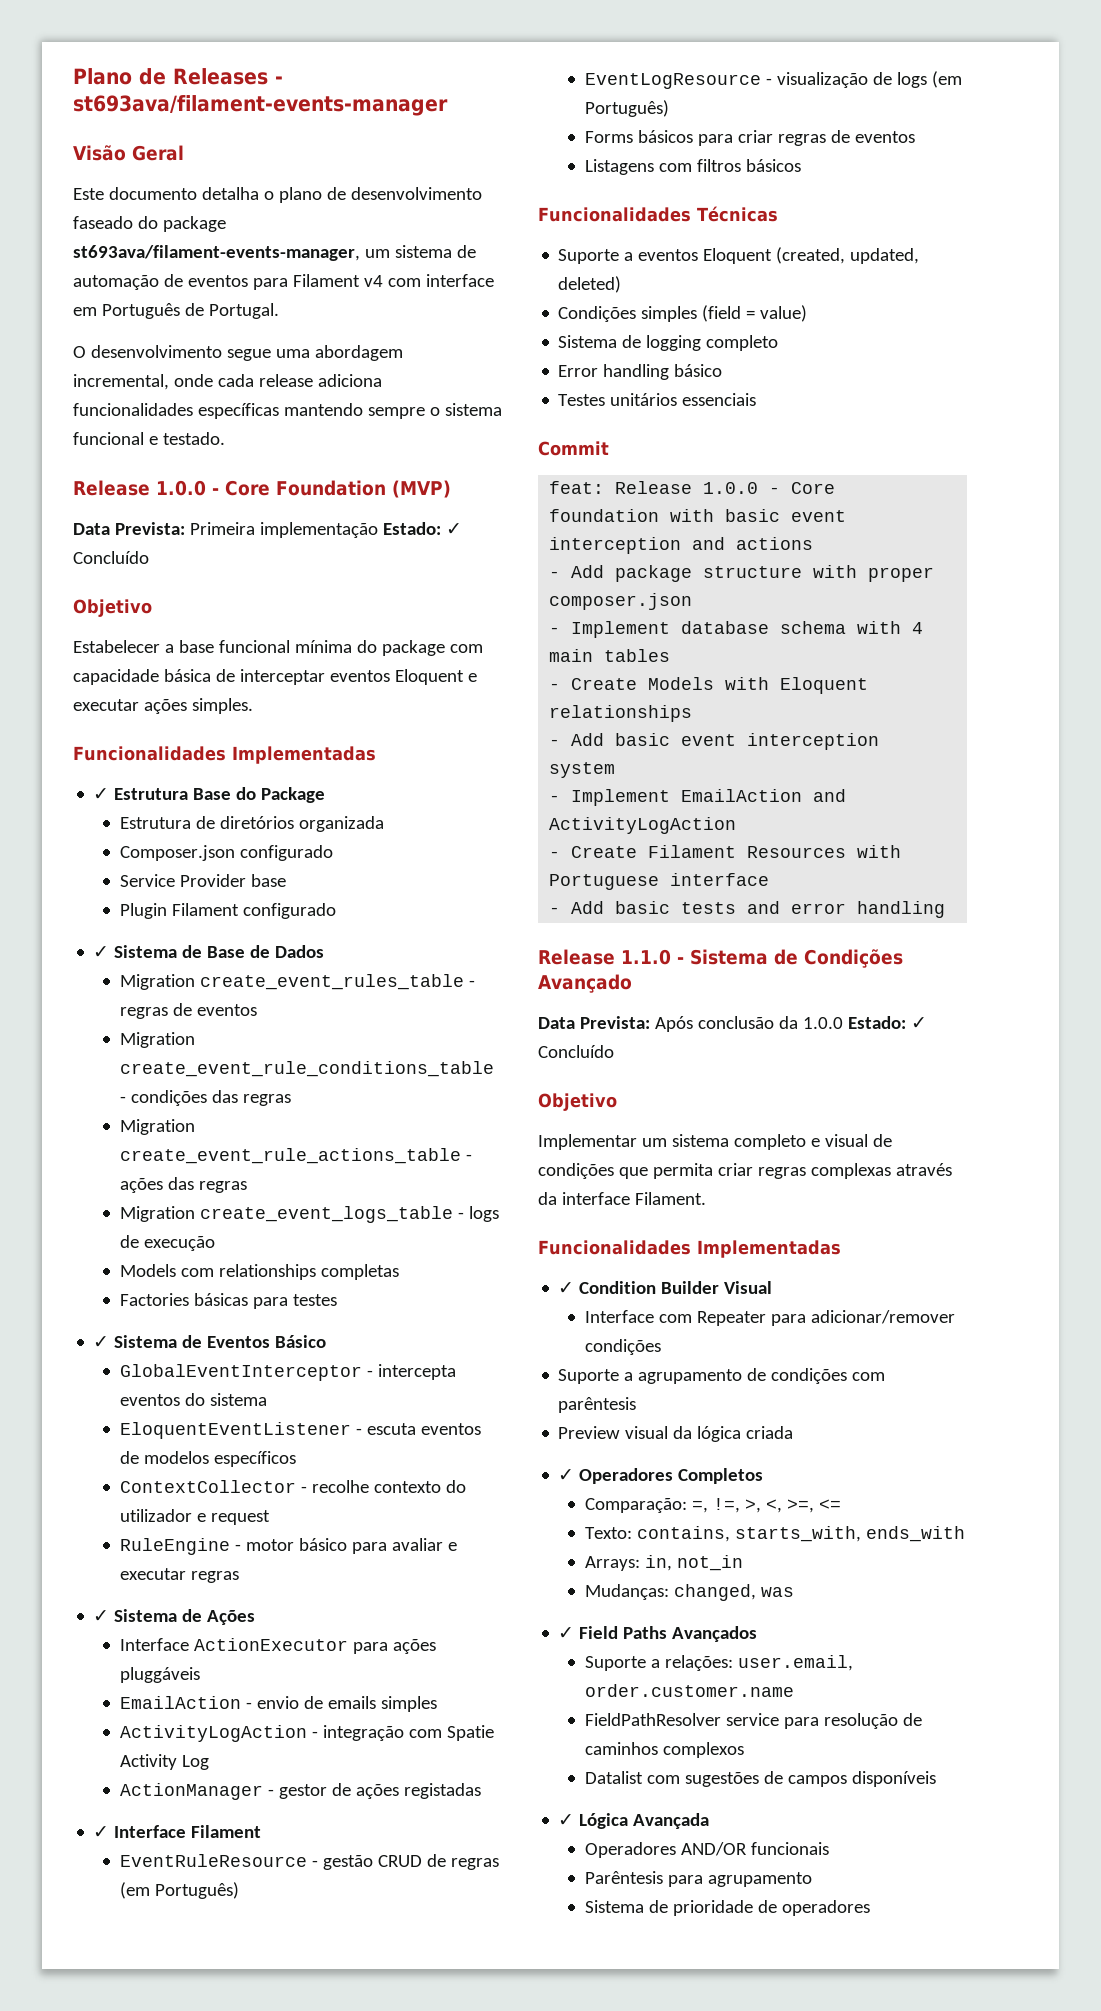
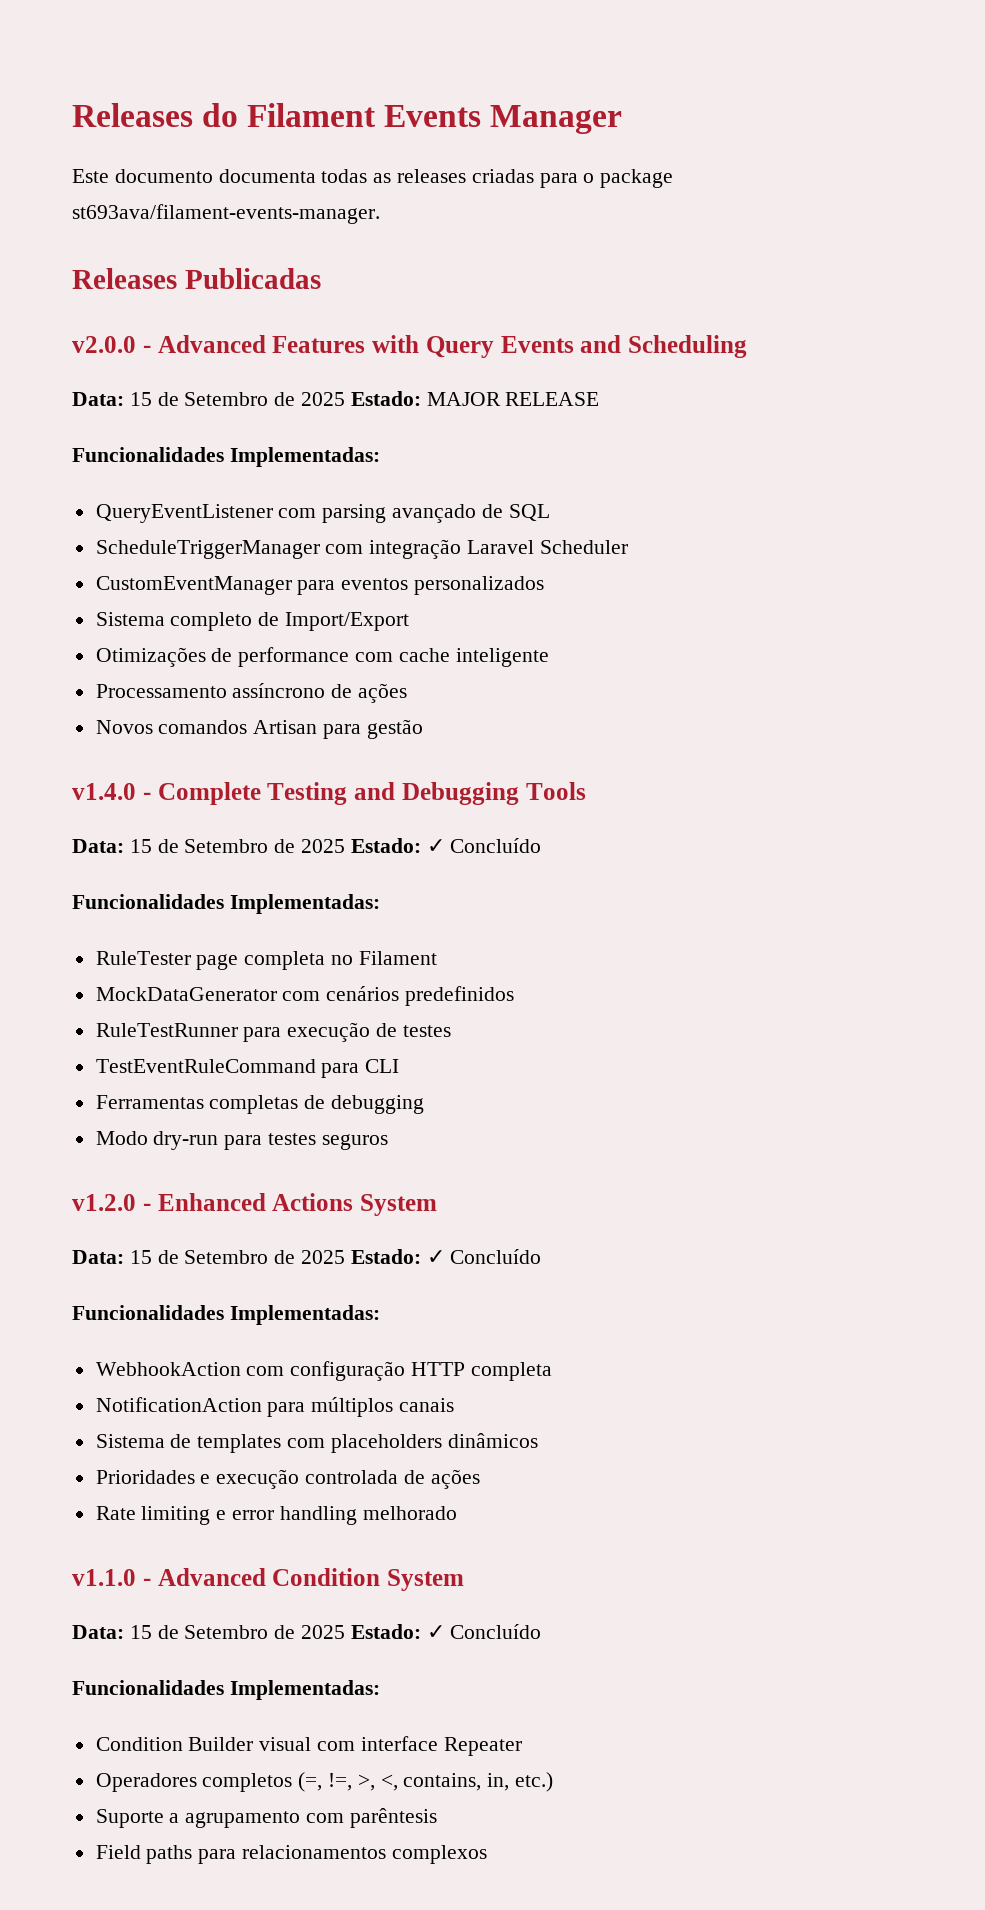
- Plano de Releases - st693ava/filament-events-manager
- Visão Geral
- Este documento detalha o plano de desenvolvimento faseado do package st693ava/filament-events-manager, um sistema de automação de eventos para Filament v4 com interface em Português de Portugal.
- O desenvolvimento segue uma abordagem incremental, onde cada release adiciona funcionalidades específicas mantendo sempre o sistema funcional e testado.
- Release 1.0.0 - Core Foundation (MVP)
- Data Prevista: Primeira implementação Estado: ✓ Concluído
- Objetivo
- Estabelecer a base funcional mínima do package com capacidade básica de interceptar eventos Eloquent e executar ações simples.
- Funcionalidades Implementadas
- ✓ Estrutura Base do Package
- Estrutura de diretórios organizada
- Composer.json configurado
- Service Provider base
- Plugin Filament configurado
- ✓ Sistema de Base de Dados
- Migration create_event_rules_table - regras de eventos
- Migration create_event_rule_conditions_table - condições das regras
- Migration create_event_rule_actions_table - ações das regras
- Migration create_event_logs_table - logs de execução
- Models com relationships completas
- Factories básicas para testes
- ✓ Sistema de Eventos Básico
- GlobalEventInterceptor - intercepta eventos do sistema
- EloquentEventListener - escuta eventos de modelos específicos
- ContextCollector - recolhe contexto do utilizador e request
- RuleEngine - motor básico para avaliar e executar regras
- ✓ Sistema de Ações
- Interface ActionExecutor para ações pluggáveis
- EmailAction - envio de emails simples
- ActivityLogAction - integração com Spatie Activity Log
- ActionManager - gestor de ações registadas
- ✓ Interface Filament
- EventRuleResource - gestão CRUD de regras (em Português)
- EventLogResource - visualização de logs (em Português)
- Forms básicos para criar regras de eventos
- Listagens com filtros básicos
- Funcionalidades Técnicas
- Suporte a eventos Eloquent (created, updated, deleted)
- Condições simples (field = value)
- Sistema de logging completo
- Error handling básico
- Testes unitários essenciais
- Commit
- feat: Release 1.0.0 - Core foundation with basic event interception and actions
- - Add package structure with proper composer.json
- - Implement database schema with 4 main tables
- - Create Models with Eloquent relationships
- - Add basic event interception system
- - Implement EmailAction and ActivityLogAction
- - Create Filament Resources with Portuguese interface
- - Add basic tests and error handling
- Release 1.1.0 - Sistema de Condições Avançado
- Data Prevista: Após conclusão da 1.0.0 Estado: ✓ Concluído
- Objetivo
- Implementar um sistema completo e visual de condições que permita criar regras complexas através da interface Filament.
- Funcionalidades Implementadas
- ✓ Condition Builder Visual
- Interface com Repeater para adicionar/remover condições
+ Releases do Filament Events Manager
+ Este documento documenta todas as releases criadas para o package st693ava/filament-events-manager.
+ Releases Publicadas
+ v2.0.0 - Advanced Features with Query Events and Scheduling
+ Data: 15 de Setembro de 2025 Estado: MAJOR RELEASE
+ Funcionalidades Implementadas:
+ QueryEventListener com parsing avançado de SQL
+ ScheduleTriggerManager com integração Laravel Scheduler
+ CustomEventManager para eventos personalizados
+ Sistema completo de Import/Export
+ Otimizações de performance com cache inteligente
+ Processamento assíncrono de ações
+ Novos comandos Artisan para gestão
+ v1.4.0 - Complete Testing and Debugging Tools
+ Data: 15 de Setembro de 2025 Estado: ✓ Concluído
+ Funcionalidades Implementadas:
+ RuleTester page completa no Filament
+ MockDataGenerator com cenários predefinidos
+ RuleTestRunner para execução de testes
+ TestEventRuleCommand para CLI
+ Ferramentas completas de debugging
+ Modo dry-run para testes seguros
+ v1.2.0 - Enhanced Actions System
+ Data: 15 de Setembro de 2025 Estado: ✓ Concluído
+ Funcionalidades Implementadas:
+ WebhookAction com configuração HTTP completa
+ NotificationAction para múltiplos canais
+ Sistema de templates com placeholders dinâmicos
+ Prioridades e execução controlada de ações
+ Rate limiting e error handling melhorado
+ v1.1.0 - Advanced Condition System
+ Data: 15 de Setembro de 2025 Estado: ✓ Concluído
+ Funcionalidades Implementadas:
+ Condition Builder visual com interface Repeater
+ Operadores completos (=, !=, >, <, contains, in, etc.)
- Suporte a agrupamento de condições com parêntesis
+ Suporte a agrupamento com parêntesis
- Preview visual da lógica criada
- ✓ Operadores Completos
- Comparação: =, !=, >, <, >=, <=
- Texto: contains, starts_with, ends_with
- Arrays: in, not_in
- Mudanças: changed, was
- ✓ Field Paths Avançados
- Suporte a relações: user.email, order.customer.name
- FieldPathResolver service para resolução de caminhos complexos
- Datalist com sugestões de campos disponíveis
- ✓ Lógica Avançada
- Operadores AND/OR funcionais
- Parêntesis para agrupamento
- Sistema de prioridade de operadores
+ Field paths para relacionamentos complexos

